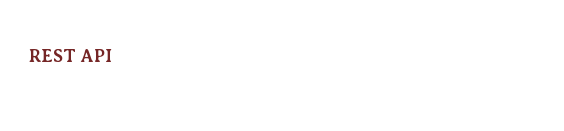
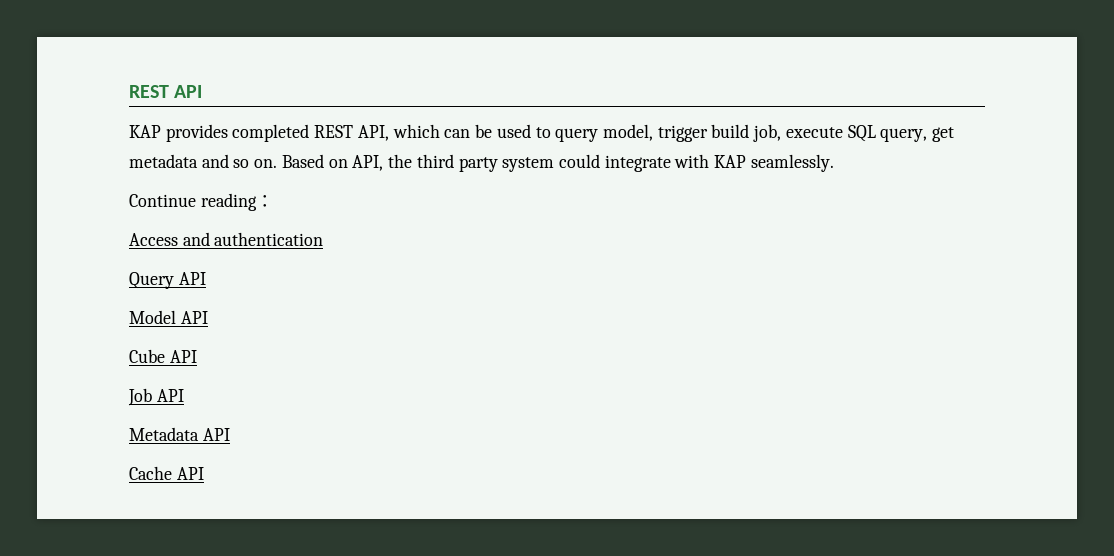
+ KAP provides completed REST API, which can be used to query model, trigger build job, execute SQL query, get metadata and so on. Based on API, the third party system could integrate with KAP seamlessly.
+ Continue reading：
+ Access and authentication
+ Query API
+ Model API
+ Cube API
+ Job API
+ Metadata API
+ Cache API

